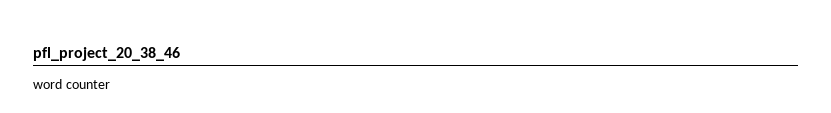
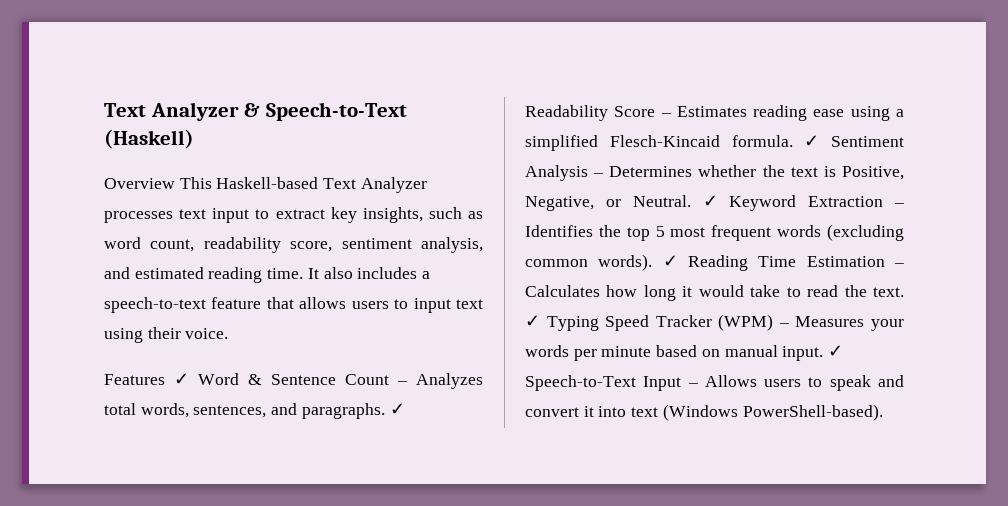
- pfl_project_20_38_46
- word counter
+ Text Analyzer & Speech-to-Text (Haskell)
+ Overview This Haskell-based Text Analyzer processes text input to extract key insights, such as word count, readability score, sentiment analysis, and estimated reading time. It also includes a speech-to-text feature that allows users to input text using their voice.
+ Features ✓ Word & Sentence Count – Analyzes total words, sentences, and paragraphs. ✓ Readability Score – Estimates reading ease using a simplified Flesch-Kincaid formula. ✓ Sentiment Analysis – Determines whether the text is Positive, Negative, or Neutral. ✓ Keyword Extraction – Identifies the top 5 most frequent words (excluding common words). ✓ Reading Time Estimation – Calculates how long it would take to read the text. ✓ Typing Speed Tracker (WPM) – Measures your words per minute based on manual input. ✓ Speech-to-Text Input – Allows users to speak and convert it into text (Windows PowerShell-based).

